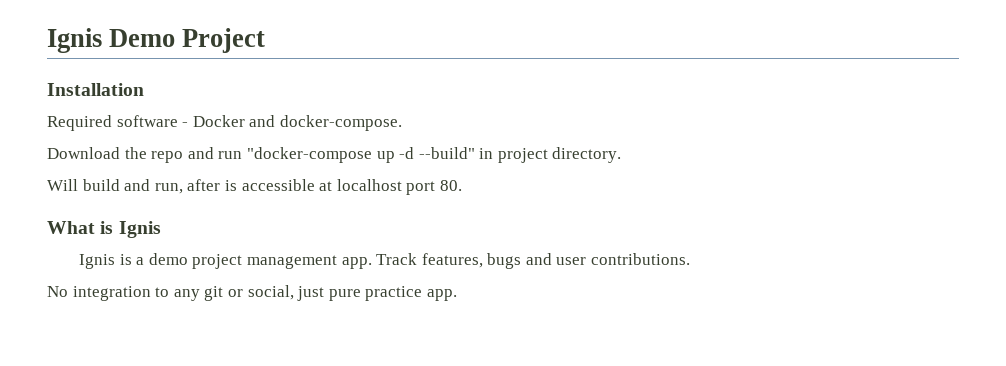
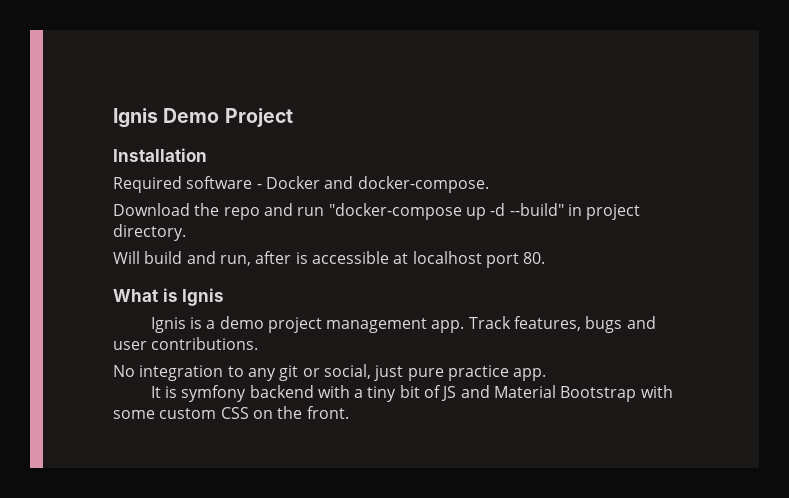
+ It is symfony backend with a tiny bit of JS and Material Bootstrap with some custom CSS on the front.

